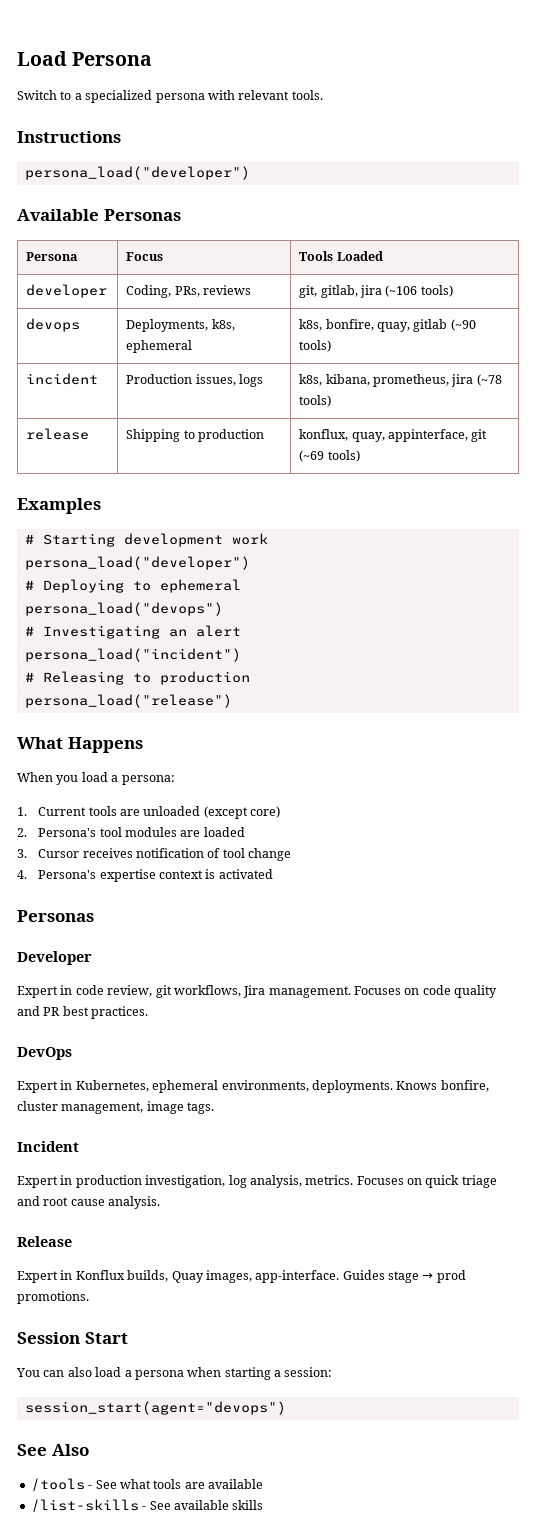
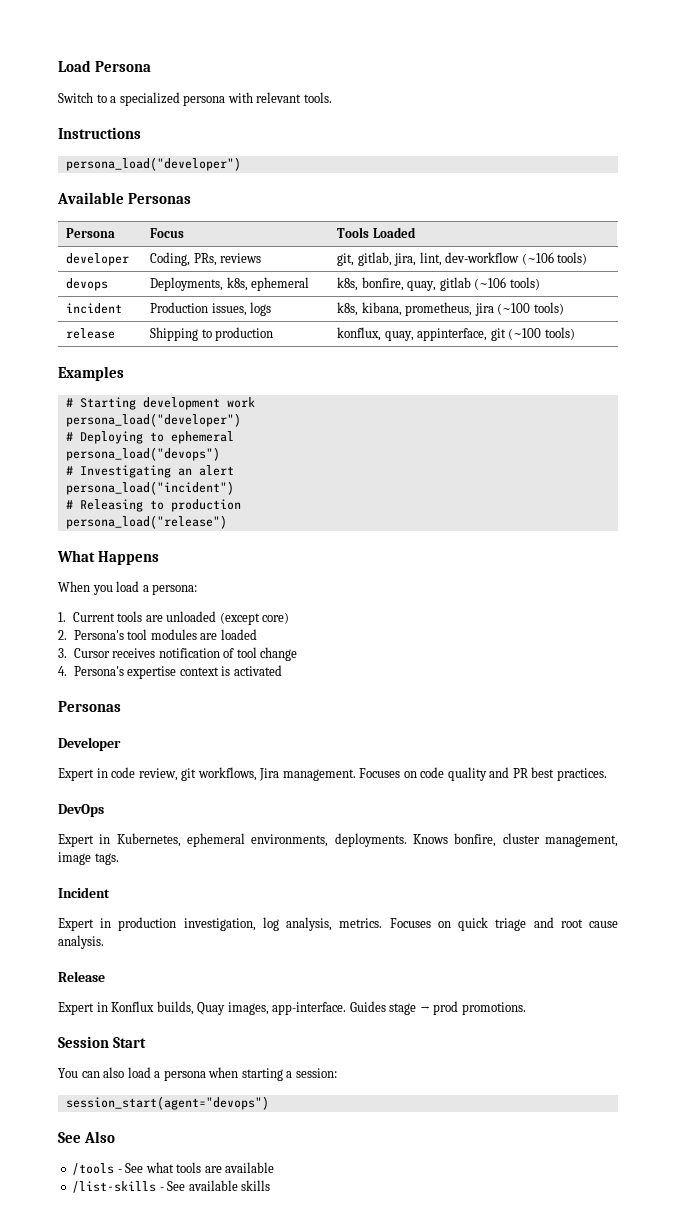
- developer | Coding, PRs, reviews | git, gitlab, jira (~106 tools)
+ developer | Coding, PRs, reviews | git, gitlab, jira, lint, dev-workflow (~106 tools)
- devops | Deployments, k8s, ephemeral | k8s, bonfire, quay, gitlab (~90 tools)
+ devops | Deployments, k8s, ephemeral | k8s, bonfire, quay, gitlab (~106 tools)
- incident | Production issues, logs | k8s, kibana, prometheus, jira (~78 tools)
+ incident | Production issues, logs | k8s, kibana, prometheus, jira (~100 tools)
- release | Shipping to production | konflux, quay, appinterface, git (~69 tools)
+ release | Shipping to production | konflux, quay, appinterface, git (~100 tools)

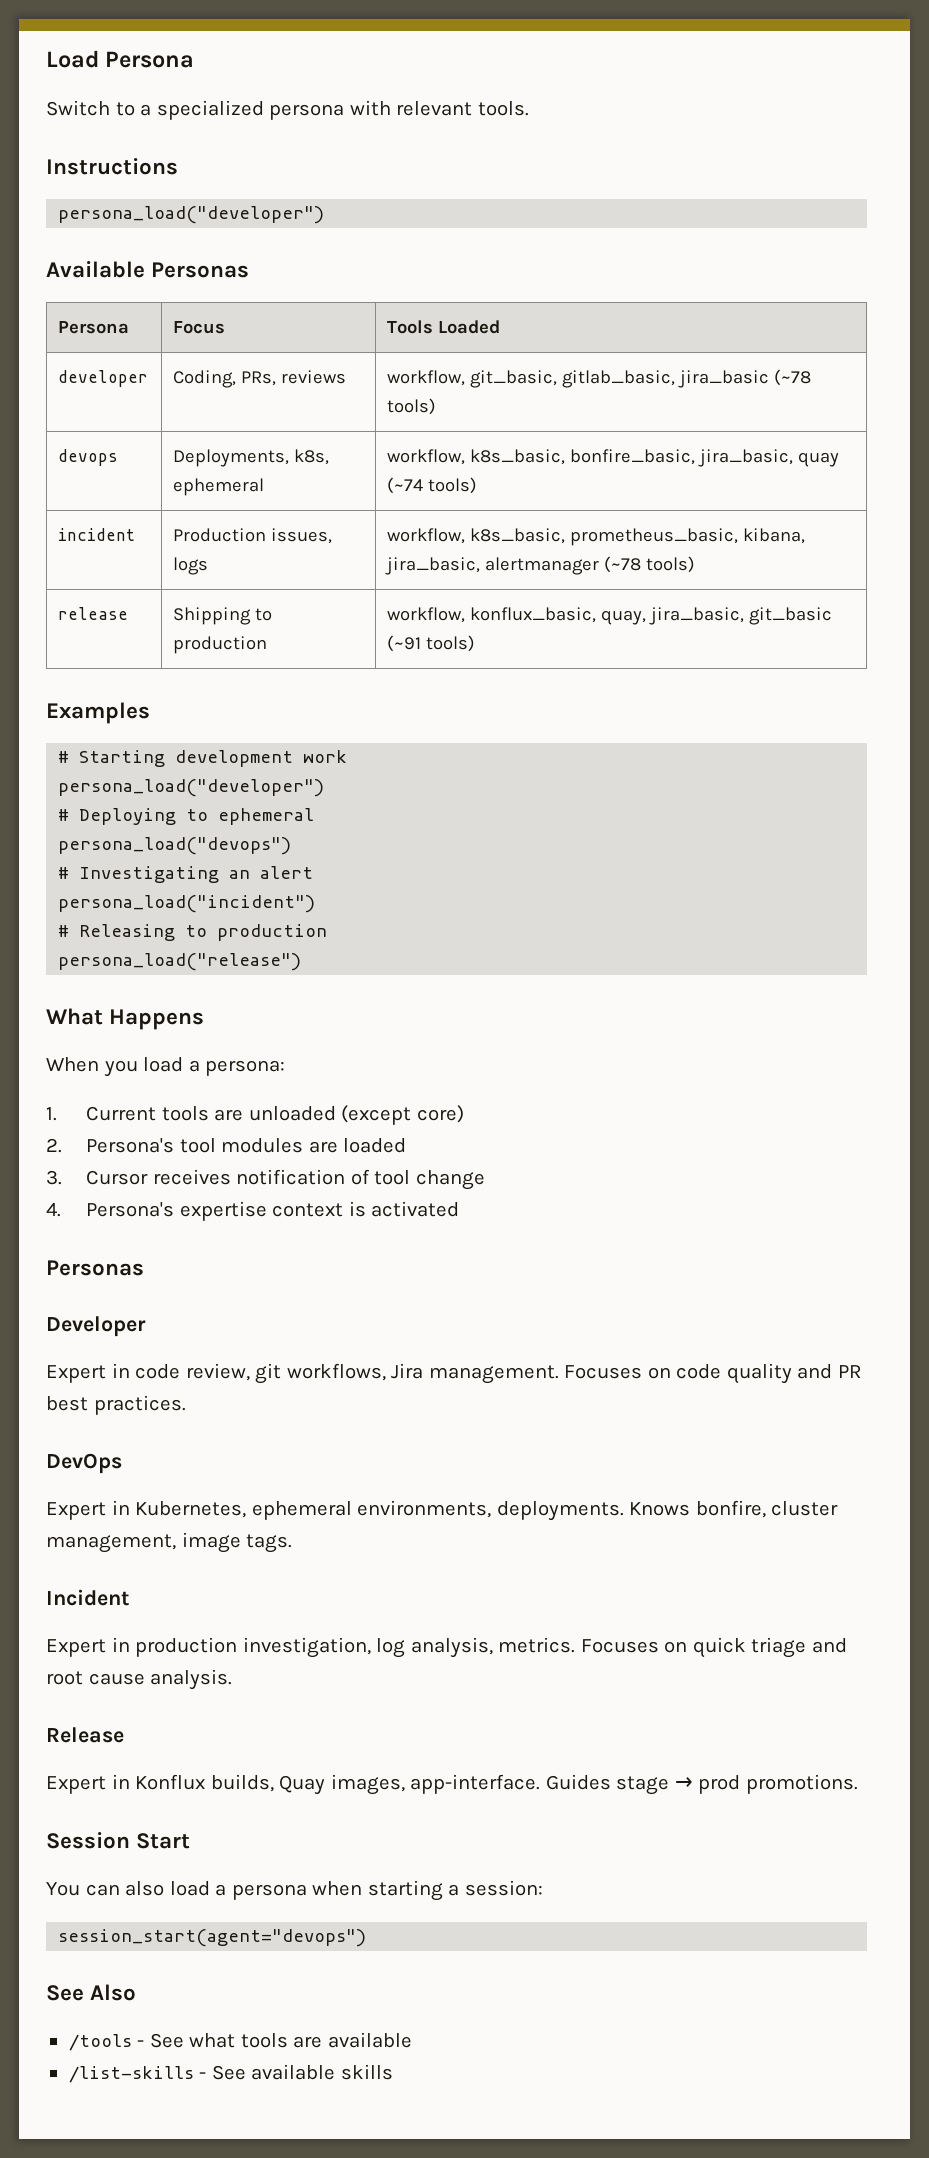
- developer | Coding, PRs, reviews | git, gitlab, jira, lint, dev-workflow (~106 tools)
+ developer | Coding, PRs, reviews | workflow, git_basic, gitlab_basic, jira_basic (~78 tools)
- devops | Deployments, k8s, ephemeral | k8s, bonfire, quay, gitlab (~106 tools)
+ devops | Deployments, k8s, ephemeral | workflow, k8s_basic, bonfire_basic, jira_basic, quay (~74 tools)
- incident | Production issues, logs | k8s, kibana, prometheus, jira (~100 tools)
+ incident | Production issues, logs | workflow, k8s_basic, prometheus_basic, kibana, jira_basic, alertmanager (~78 tools)
- release | Shipping to production | konflux, quay, appinterface, git (~100 tools)
+ release | Shipping to production | workflow, konflux_basic, quay, jira_basic, git_basic (~91 tools)

